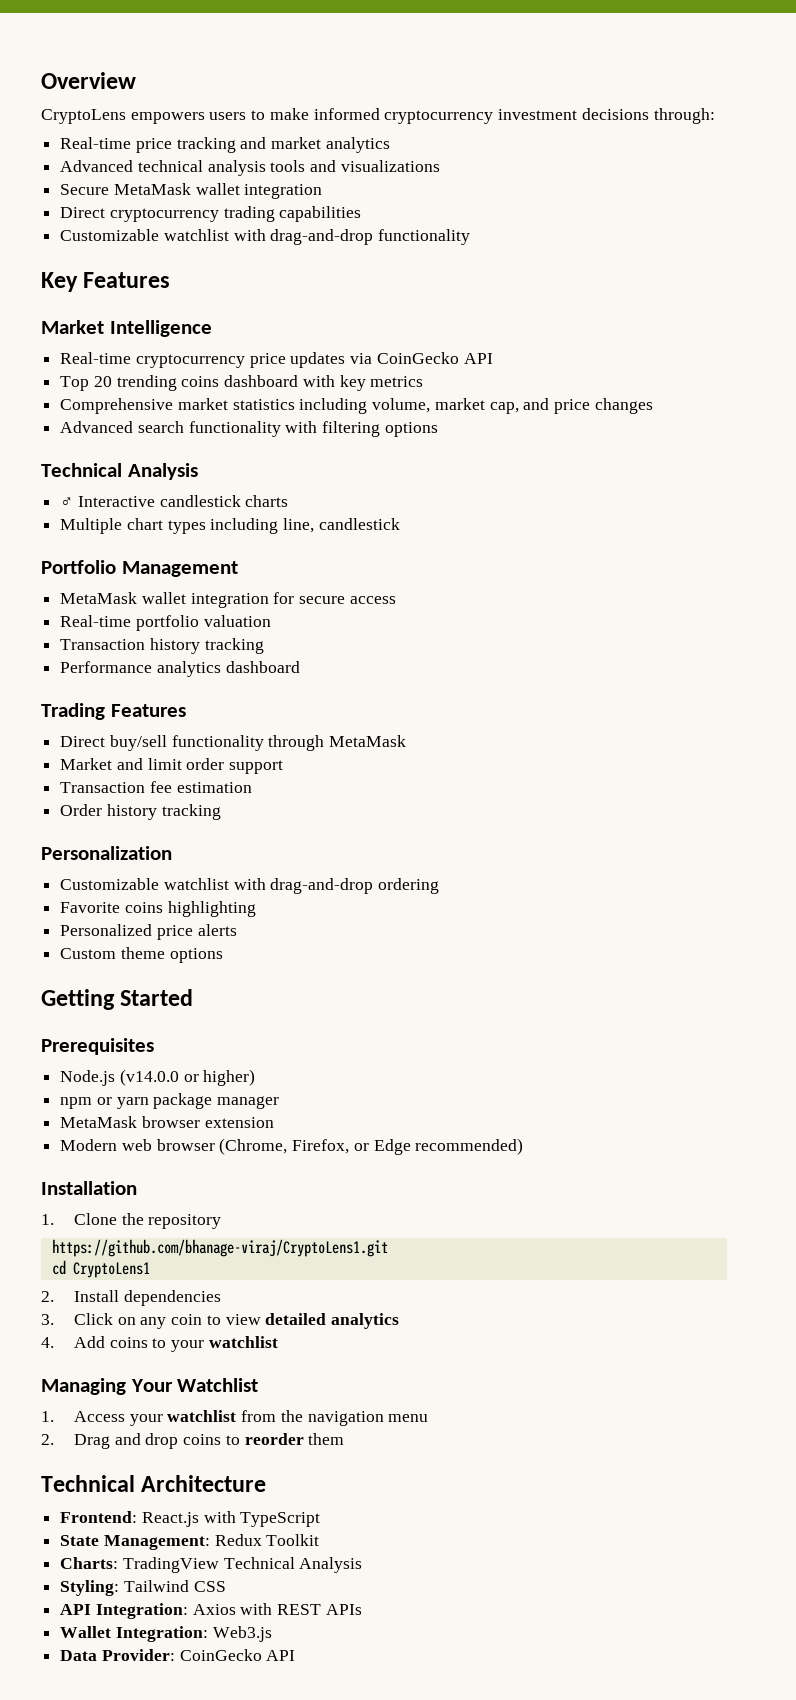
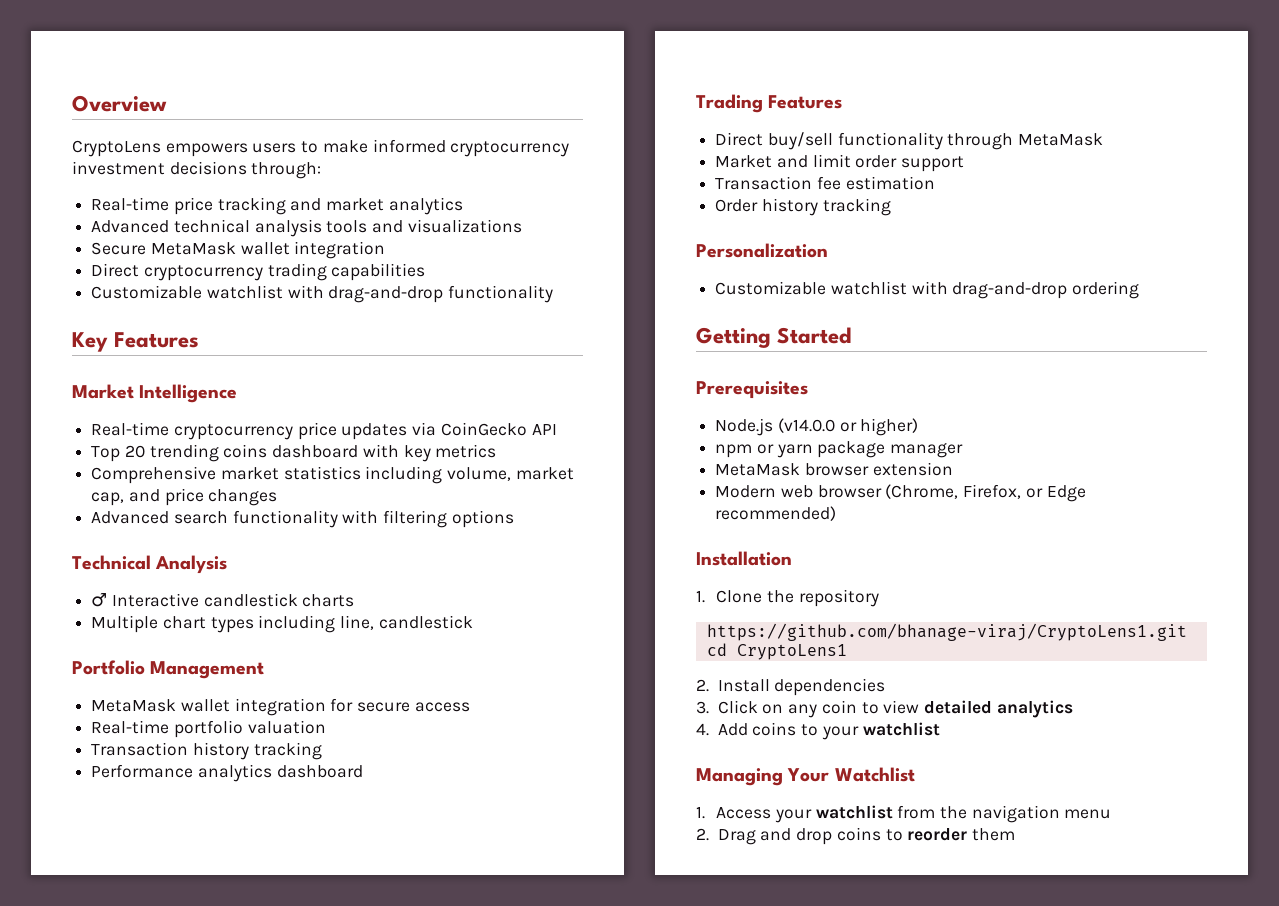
- Favorite coins highlighting
- Personalized price alerts
- Custom theme options
- Technical Architecture
- Frontend: React.js with TypeScript
- State Management: Redux Toolkit
- Charts: TradingView Technical Analysis
- Styling: Tailwind CSS
- API Integration: Axios with REST APIs
- Wallet Integration: Web3.js
- Data Provider: CoinGecko API

